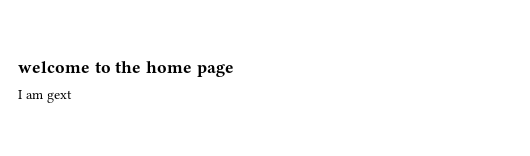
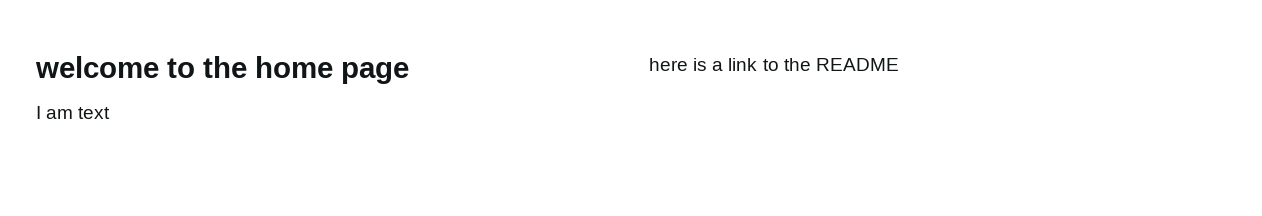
- I am gext
+ I am text
+ here is a link to the README

